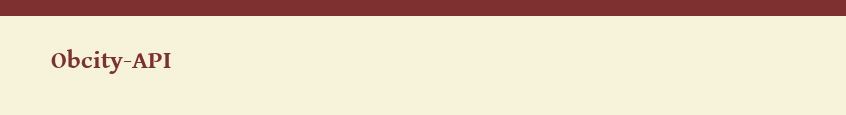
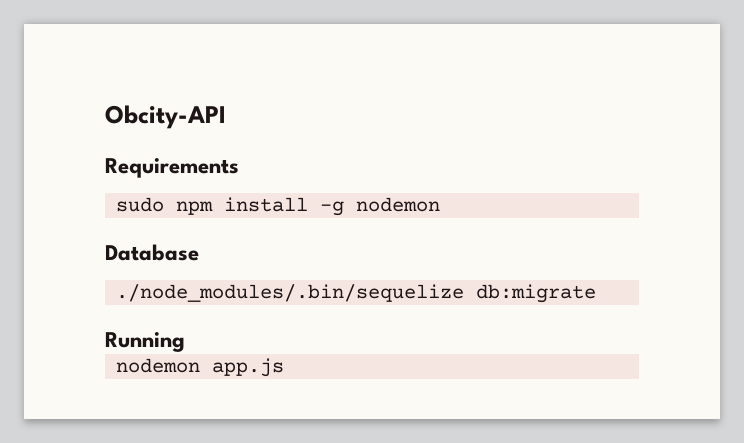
+ Requirements
+ sudo npm install -g nodemon
+ Database
+ ./node_modules/.bin/sequelize db:migrate
+ Running
+ nodemon app.js

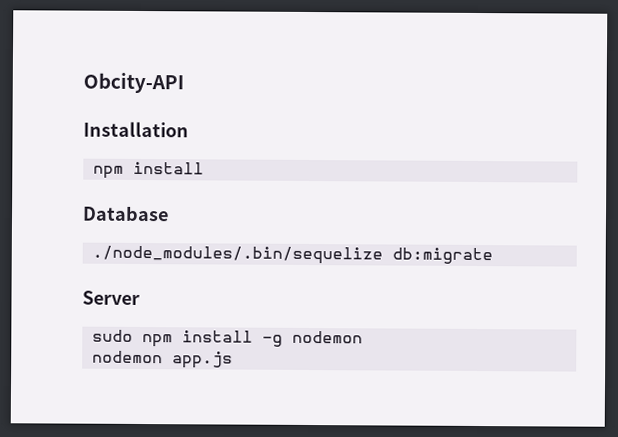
- Requirements
+ Installation
+ npm install
+ Database
+ ./node_modules/.bin/sequelize db:migrate
+ Server
- Database
- ./node_modules/.bin/sequelize db:migrate
- Running

